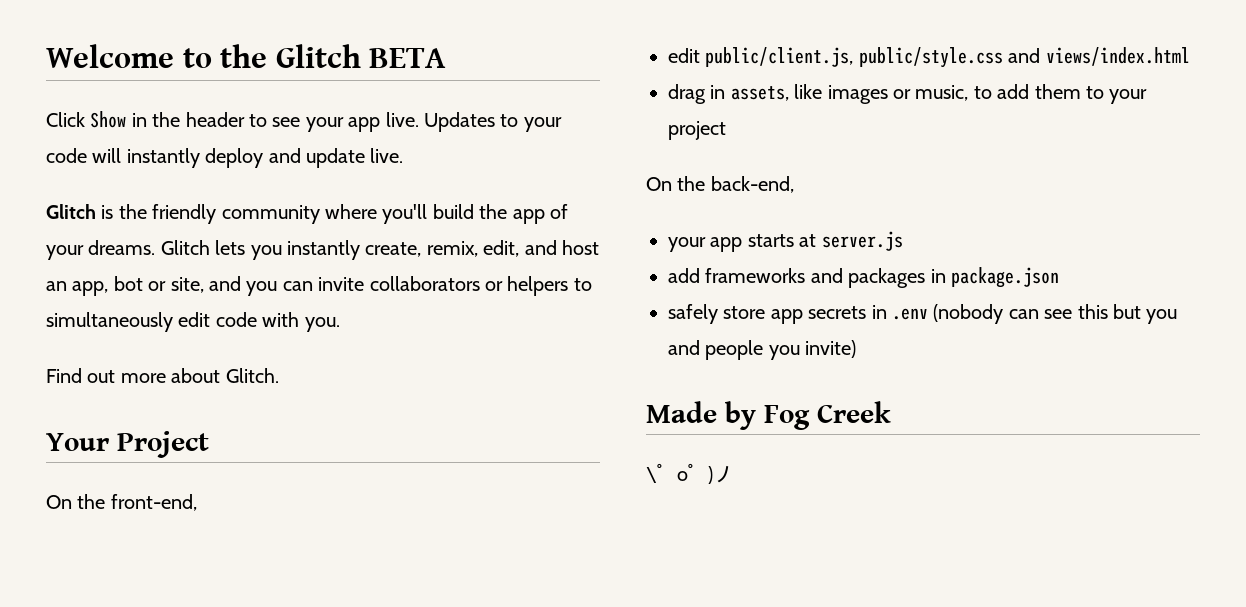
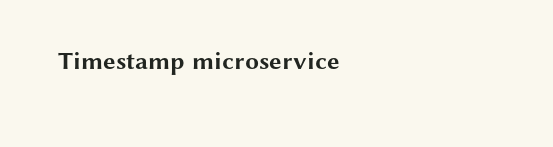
- Welcome to the Glitch BETA
- Click Show in the header to see your app live. Updates to your code will instantly deploy and update live.
- Glitch is the friendly community where you'll build the app of your dreams. Glitch lets you instantly create, remix, edit, and host an app, bot or site, and you can invite collaborators or helpers to simultaneously edit code with you.
- Find out more about Glitch.
- Your Project
- On the front-end,
- edit public/client.js, public/style.css and views/index.html
- drag in assets, like images or music, to add them to your project
- On the back-end,
- your app starts at server.js
- add frameworks and packages in package.json
- safely store app secrets in .env (nobody can see this but you and people you invite)
- Made by Fog Creek
- \゜o゜)ノ
+ Timestamp microservice

